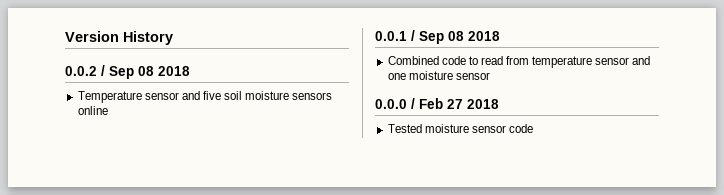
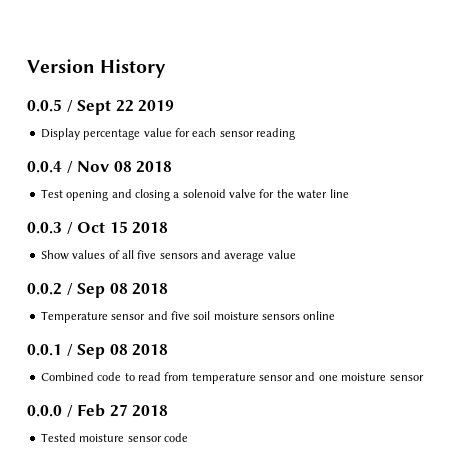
+ 0.0.5 / Sept 22 2019
+ Display percentage value for each sensor reading
+ 0.0.4 / Nov 08 2018
+ Test opening and closing a solenoid valve for the water line
+ 0.0.3 / Oct 15 2018
+ Show values of all five sensors and average value

